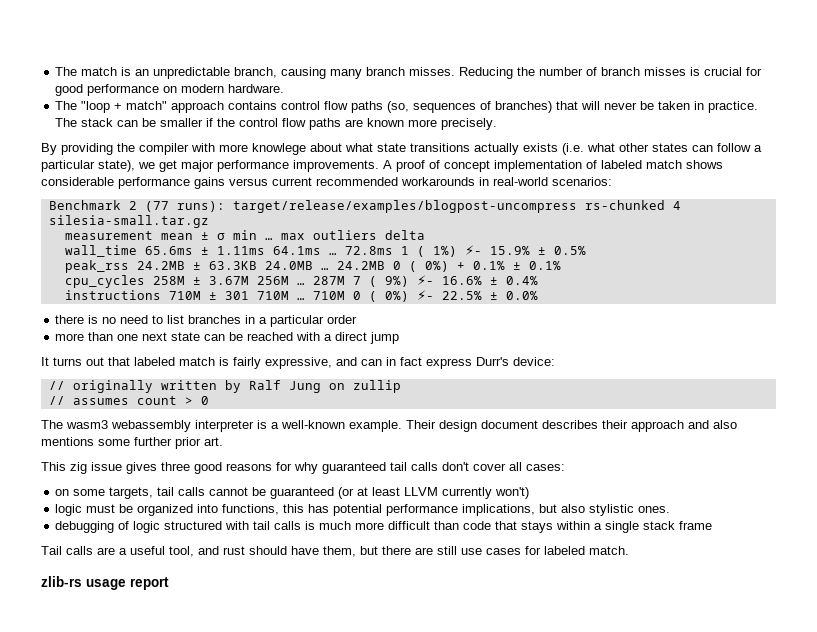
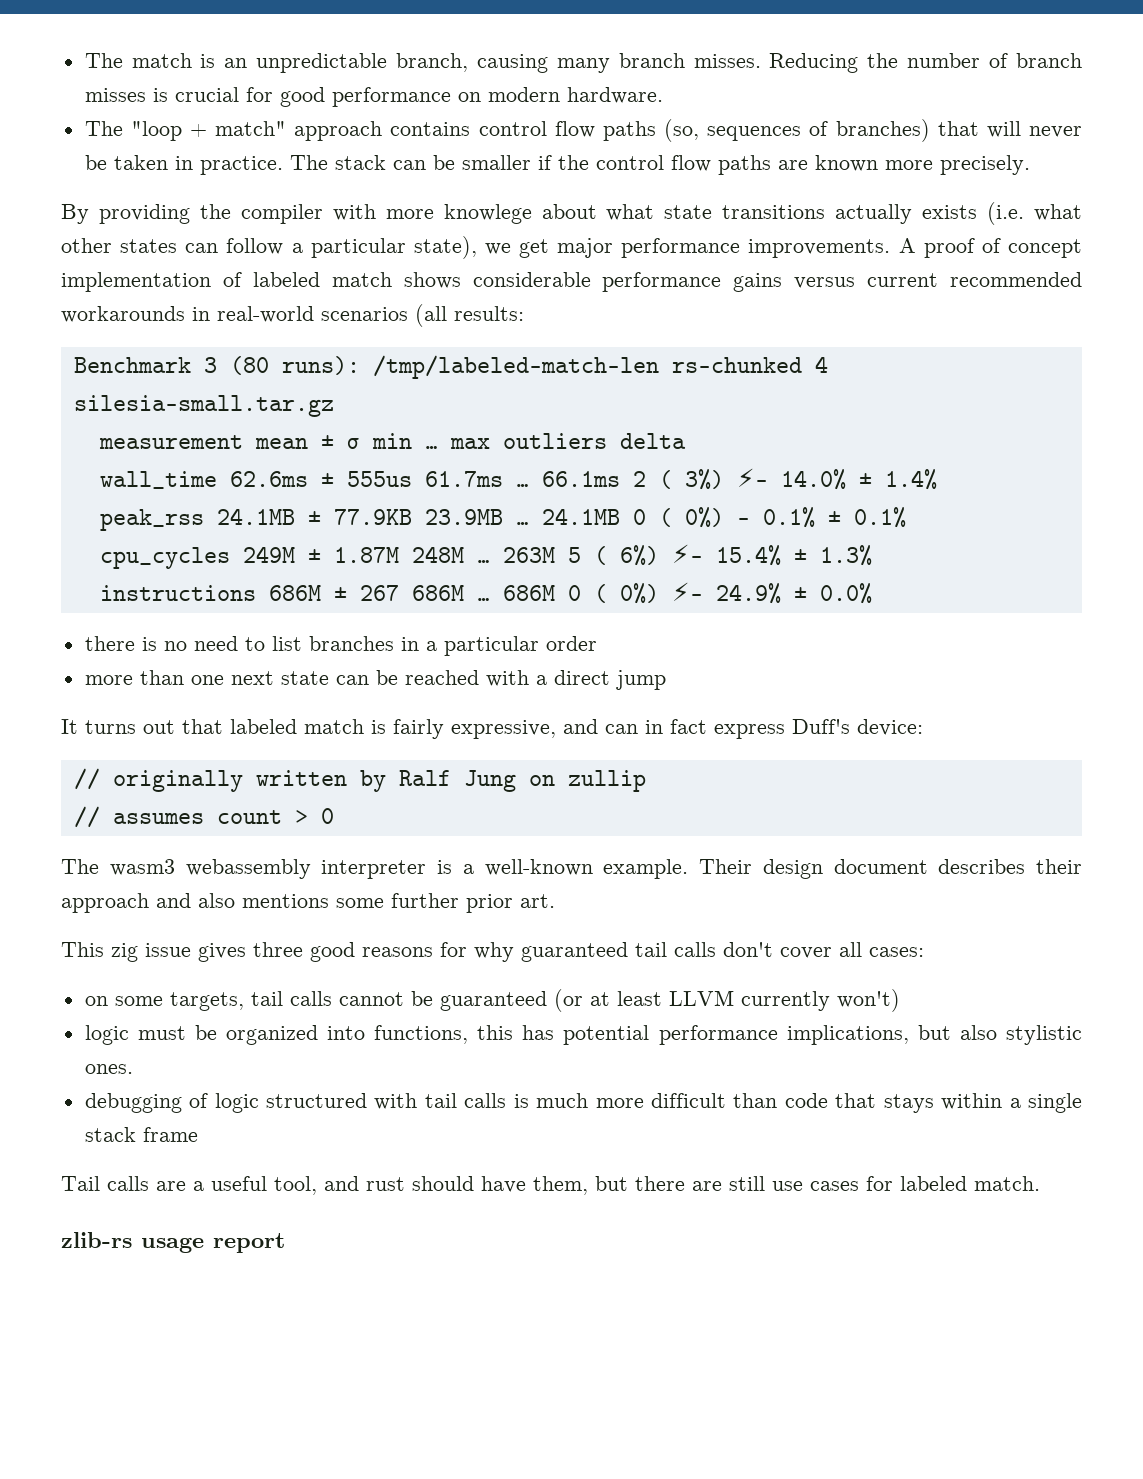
- A proof of concept implementation of labeled match shows considerable performance gains versus current recommended workarounds in real-world scenarios:
- Benchmark 2 (77 runs): target/release/examples/blogpost-uncompress rs-chunked 4 silesia-small.tar.gz
+ A proof of concept implementation of labeled match shows considerable performance gains versus current recommended workarounds in real-world scenarios (all results:
+ Benchmark 3 (80 runs): /tmp/labeled-match-len rs-chunked 4 silesia-small.tar.gz
- wall_time 65.6ms ± 1.11ms 64.1ms … 72.8ms 1 ( 1%) ⚡- 15.9% ± 0.5%
- peak_rss 24.2MB ± 63.3KB 24.0MB … 24.2MB 0 ( 0%) + 0.1% ± 0.1%
+ wall_time 62.6ms ± 555us 61.7ms … 66.1ms 2 ( 3%) ⚡- 14.0% ± 1.4%
+ peak_rss 24.1MB ± 77.9KB 23.9MB … 24.1MB 0 ( 0%) - 0.1% ± 0.1%
- cpu_cycles 258M ± 3.67M 256M … 287M 7 ( 9%) ⚡- 16.6% ± 0.4%
- instructions 710M ± 301 710M … 710M 0 ( 0%) ⚡- 22.5% ± 0.0%
+ cpu_cycles 249M ± 1.87M 248M … 263M 5 ( 6%) ⚡- 15.4% ± 1.3%
+ instructions 686M ± 267 686M … 686M 0 ( 0%) ⚡- 24.9% ± 0.0%
- It turns out that labeled match is fairly expressive, and can in fact express Durr's device:
+ It turns out that labeled match is fairly expressive, and can in fact express Duff's device:

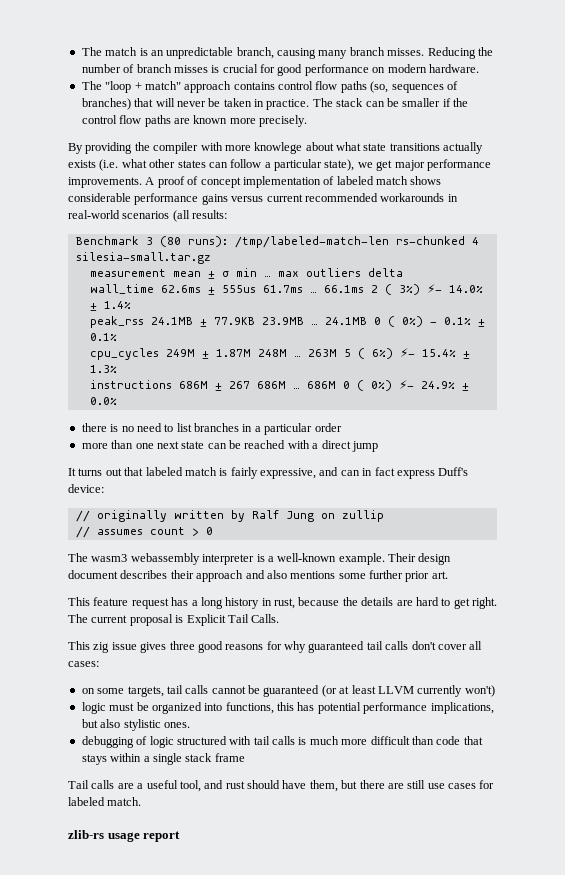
+ This feature request has a long history in rust, because the details are hard to get right. The current proposal is Explicit Tail Calls.

